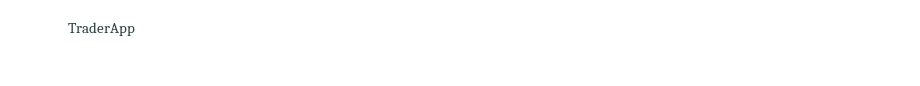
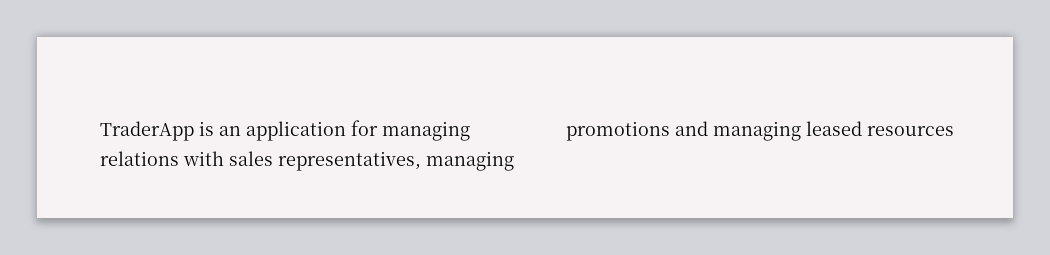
- TraderApp
+ TraderApp is an application for managing relations with sales representatives, managing promotions and managing leased resources

